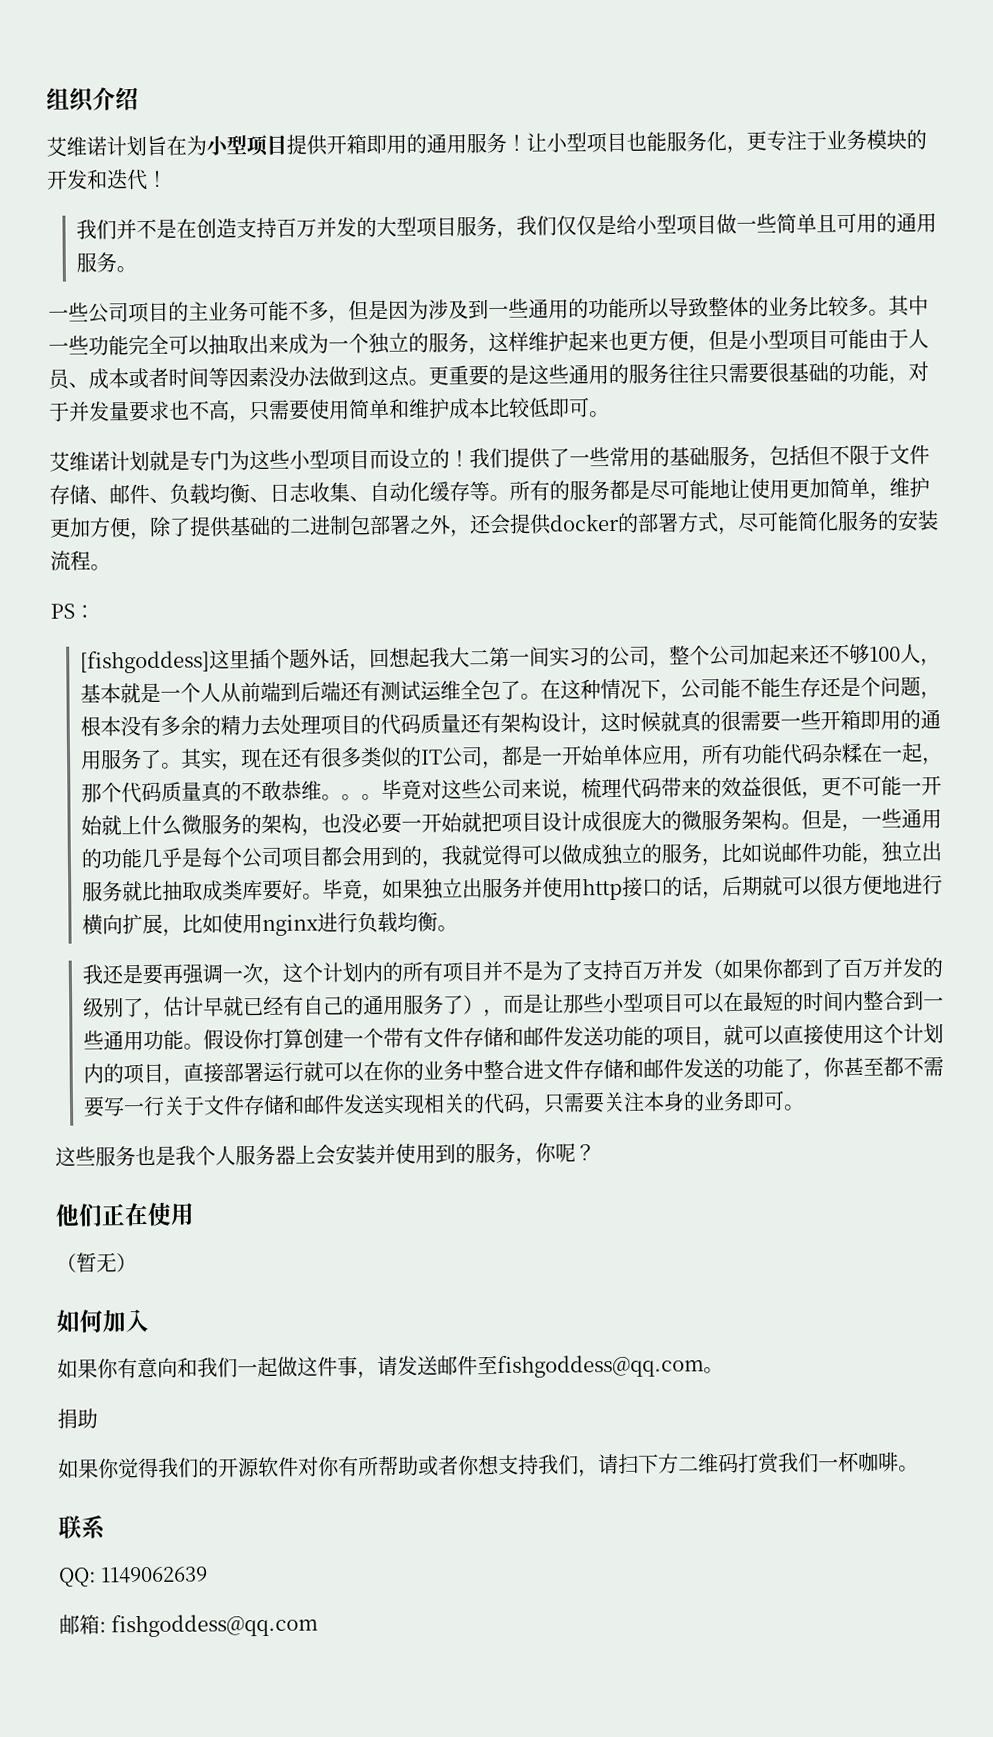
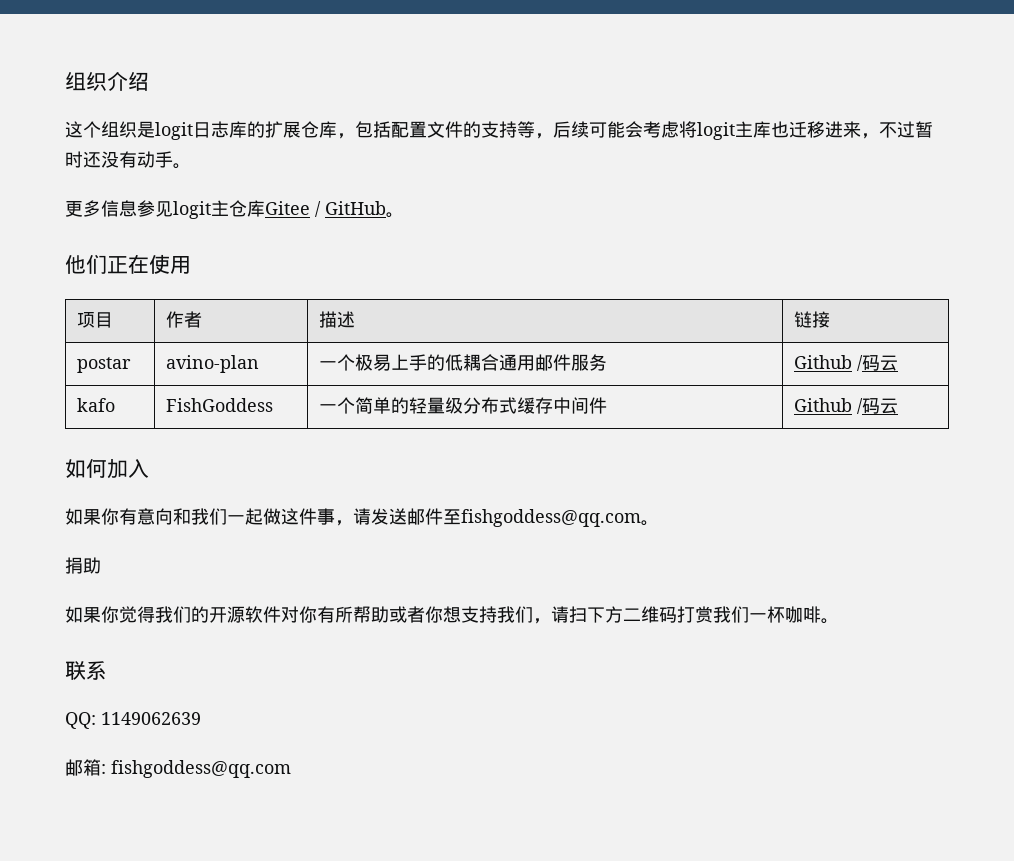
- 艾维诺计划旨在为小型项目提供开箱即用的通用服务！让小型项目也能服务化，更专注于业务模块的开发和迭代！
- 我们并不是在创造支持百万并发的大型项目服务，我们仅仅是给小型项目做一些简单且可用的通用服务。
- 一些公司项目的主业务可能不多，但是因为涉及到一些通用的功能所以导致整体的业务比较多。其中一些功能完全可以抽取出来成为一个独立的服务，这样维护起来也更方便，但是小型项目可能由于人员、成本或者时间等因素没办法做到这点。更重要的是这些通用的服务往往只需要很基础的功能，对于并发量要求也不高，只需要使用简单和维护成本比较低即可。
- 艾维诺计划就是专门为这些小型项目而设立的！我们提供了一些常用的基础服务，包括但不限于文件存储、邮件、负载均衡、日志收集、自动化缓存等。所有的服务都是尽可能地让使用更加简单，维护更加方便，除了提供基础的二进制包部署之外，还会提供docker的部署方式，尽可能简化服务的安装流程。
- PS：
- [fishgoddess]这里插个题外话，回想起我大二第一间实习的公司，整个公司加起来还不够100人，基本就是一个人从前端到后端还有测试运维全包了。在这种情况下，公司能不能生存还是个问题，根本没有多余的精力去处理项目的代码质量还有架构设计，这时候就真的很需要一些开箱即用的通用服务了。其实，现在还有很多类似的IT公司，都是一开始单体应用，所有功能代码杂糅在一起，那个代码质量真的不敢恭维。。。毕竟对这些公司来说，梳理代码带来的效益很低，更不可能一开始就上什么微服务的架构，也没必要一开始就把项目设计成很庞大的微服务架构。但是，一些通用的功能几乎是每个公司项目都会用到的，我就觉得可以做成独立的服务，比如说邮件功能，独立出服务就比抽取成类库要好。毕竟，如果独立出服务并使用http接口的话，后期就可以很方便地进行横向扩展，比如使用nginx进行负载均衡。
- 我还是要再强调一次，这个计划内的所有项目并不是为了支持百万并发（如果你都到了百万并发的级别了，估计早就已经有自己的通用服务了），而是让那些小型项目可以在最短的时间内整合到一些通用功能。假设你打算创建一个带有文件存储和邮件发送功能的项目，就可以直接使用这个计划内的项目，直接部署运行就可以在你的业务中整合进文件存储和邮件发送的功能了，你甚至都不需要写一行关于文件存储和邮件发送实现相关的代码，只需要关注本身的业务即可。
- 这些服务也是我个人服务器上会安装并使用到的服务，你呢？
+ 这个组织是logit日志库的扩展仓库，包括配置文件的支持等，后续可能会考虑将logit主库也迁移进来，不过暂时还没有动手。
+ 更多信息参见logit主仓库Gitee / GitHub。
  他们正在使用
- （暂无）
+ 项目 | 作者 | 描述 | 链接
+ postar | avino-plan | 一个极易上手的低耦合通用邮件服务 | Github /码云
+ kafo | FishGoddess | 一个简单的轻量级分布式缓存中间件 | Github /码云

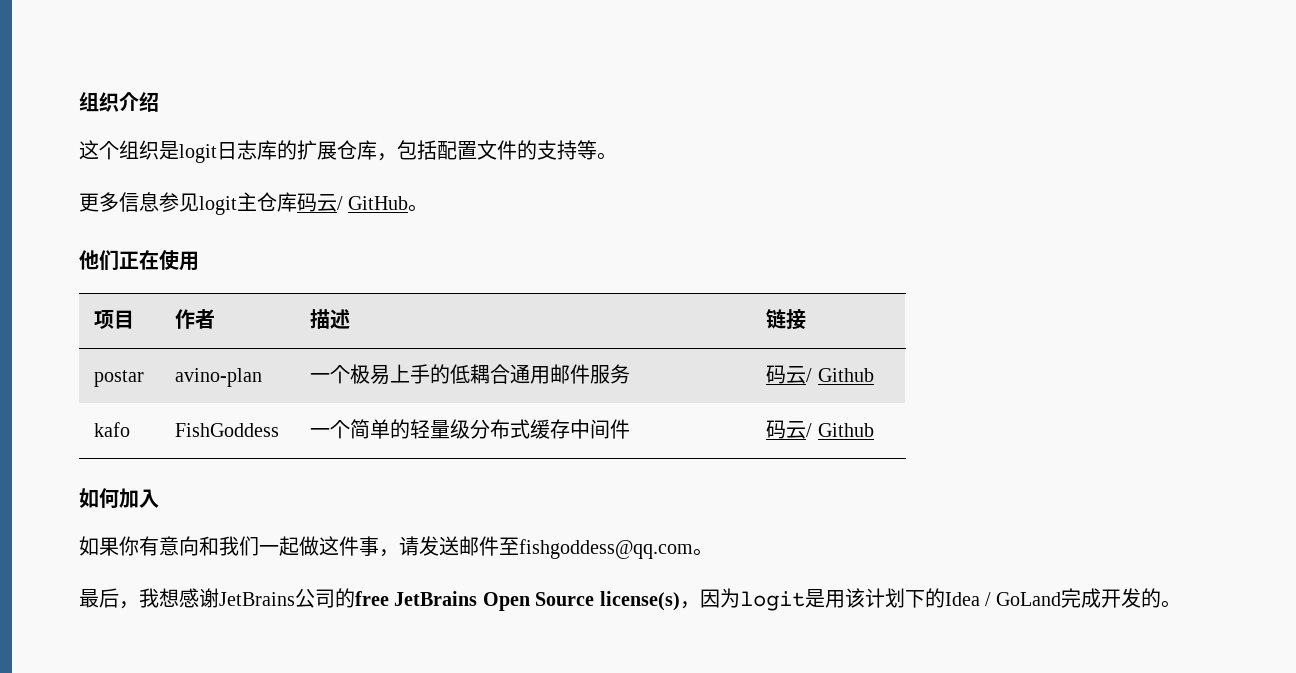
- 这个组织是logit日志库的扩展仓库，包括配置文件的支持等，后续可能会考虑将logit主库也迁移进来，不过暂时还没有动手。
+ 这个组织是logit日志库的扩展仓库，包括配置文件的支持等。
- 更多信息参见logit主仓库Gitee / GitHub。
+ 更多信息参见logit主仓库码云/ GitHub。
- postar | avino-plan | 一个极易上手的低耦合通用邮件服务 | Github /码云
+ postar | avino-plan | 一个极易上手的低耦合通用邮件服务 | 码云/ Github
- kafo | FishGoddess | 一个简单的轻量级分布式缓存中间件 | Github /码云
+ kafo | FishGoddess | 一个简单的轻量级分布式缓存中间件 | 码云/ Github
- 捐助
- 如果你觉得我们的开源软件对你有所帮助或者你想支持我们，请扫下方二维码打赏我们一杯咖啡。
- 联系
- QQ: 1149062639
- 邮箱: fishgoddess@qq.com
+ 最后，我想感谢JetBrains公司的free JetBrains Open Source license(s)，因为logit是用该计划下的Idea / GoLand完成开发的。

